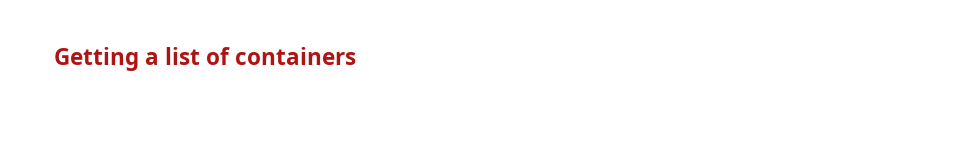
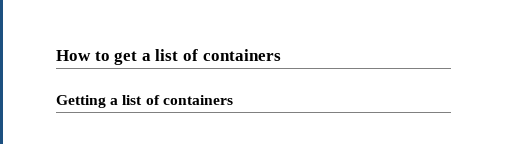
+ How to get a list of containers

